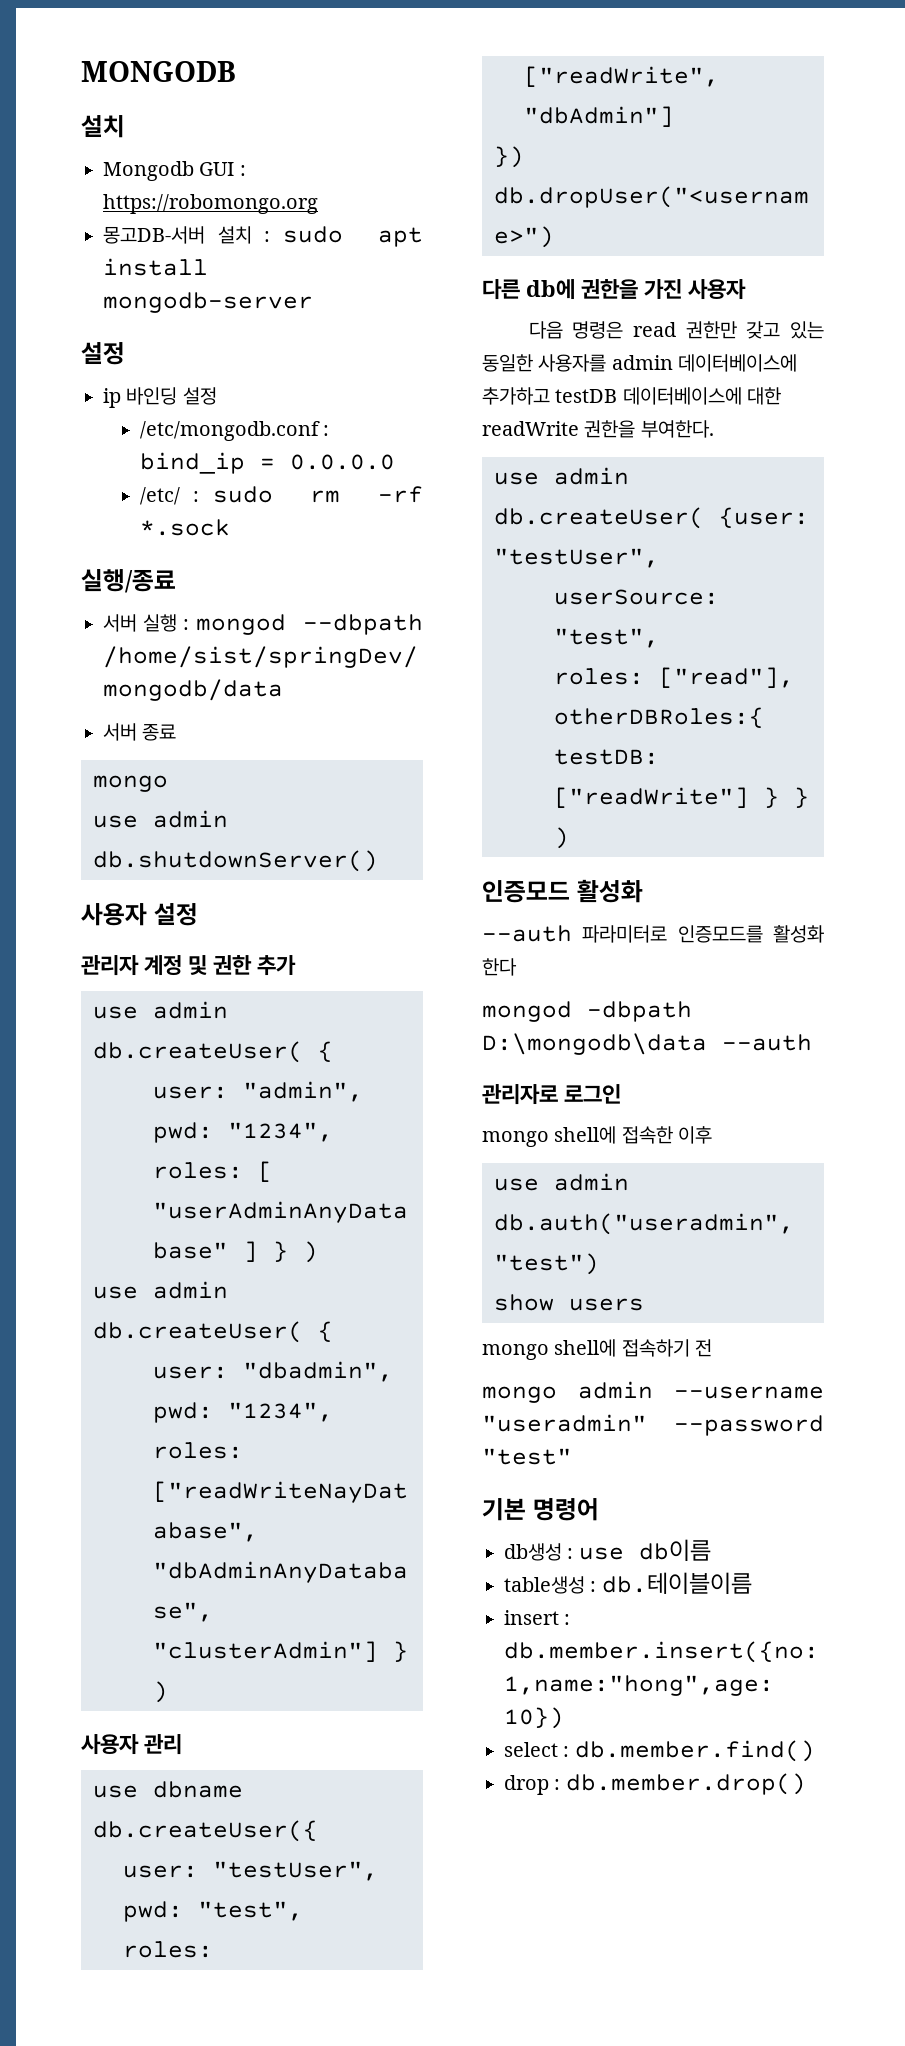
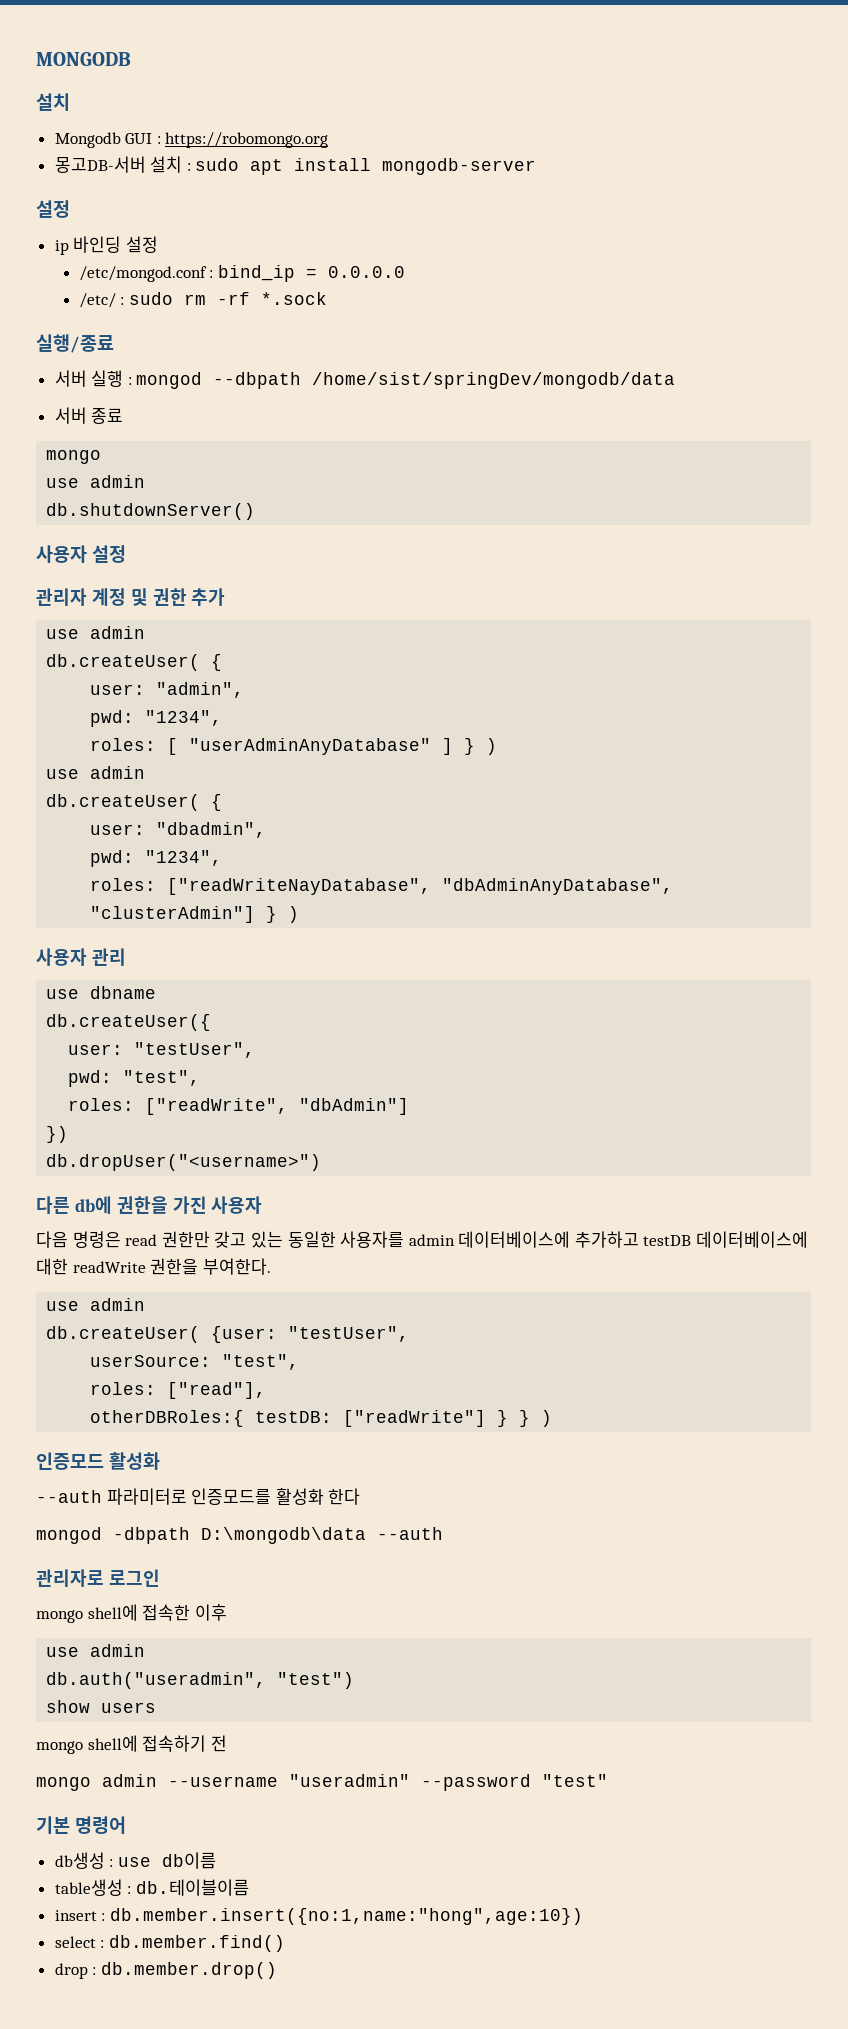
- /etc/mongodb.conf : bind_ip = 0.0.0.0
+ /etc/mongod.conf : bind_ip = 0.0.0.0

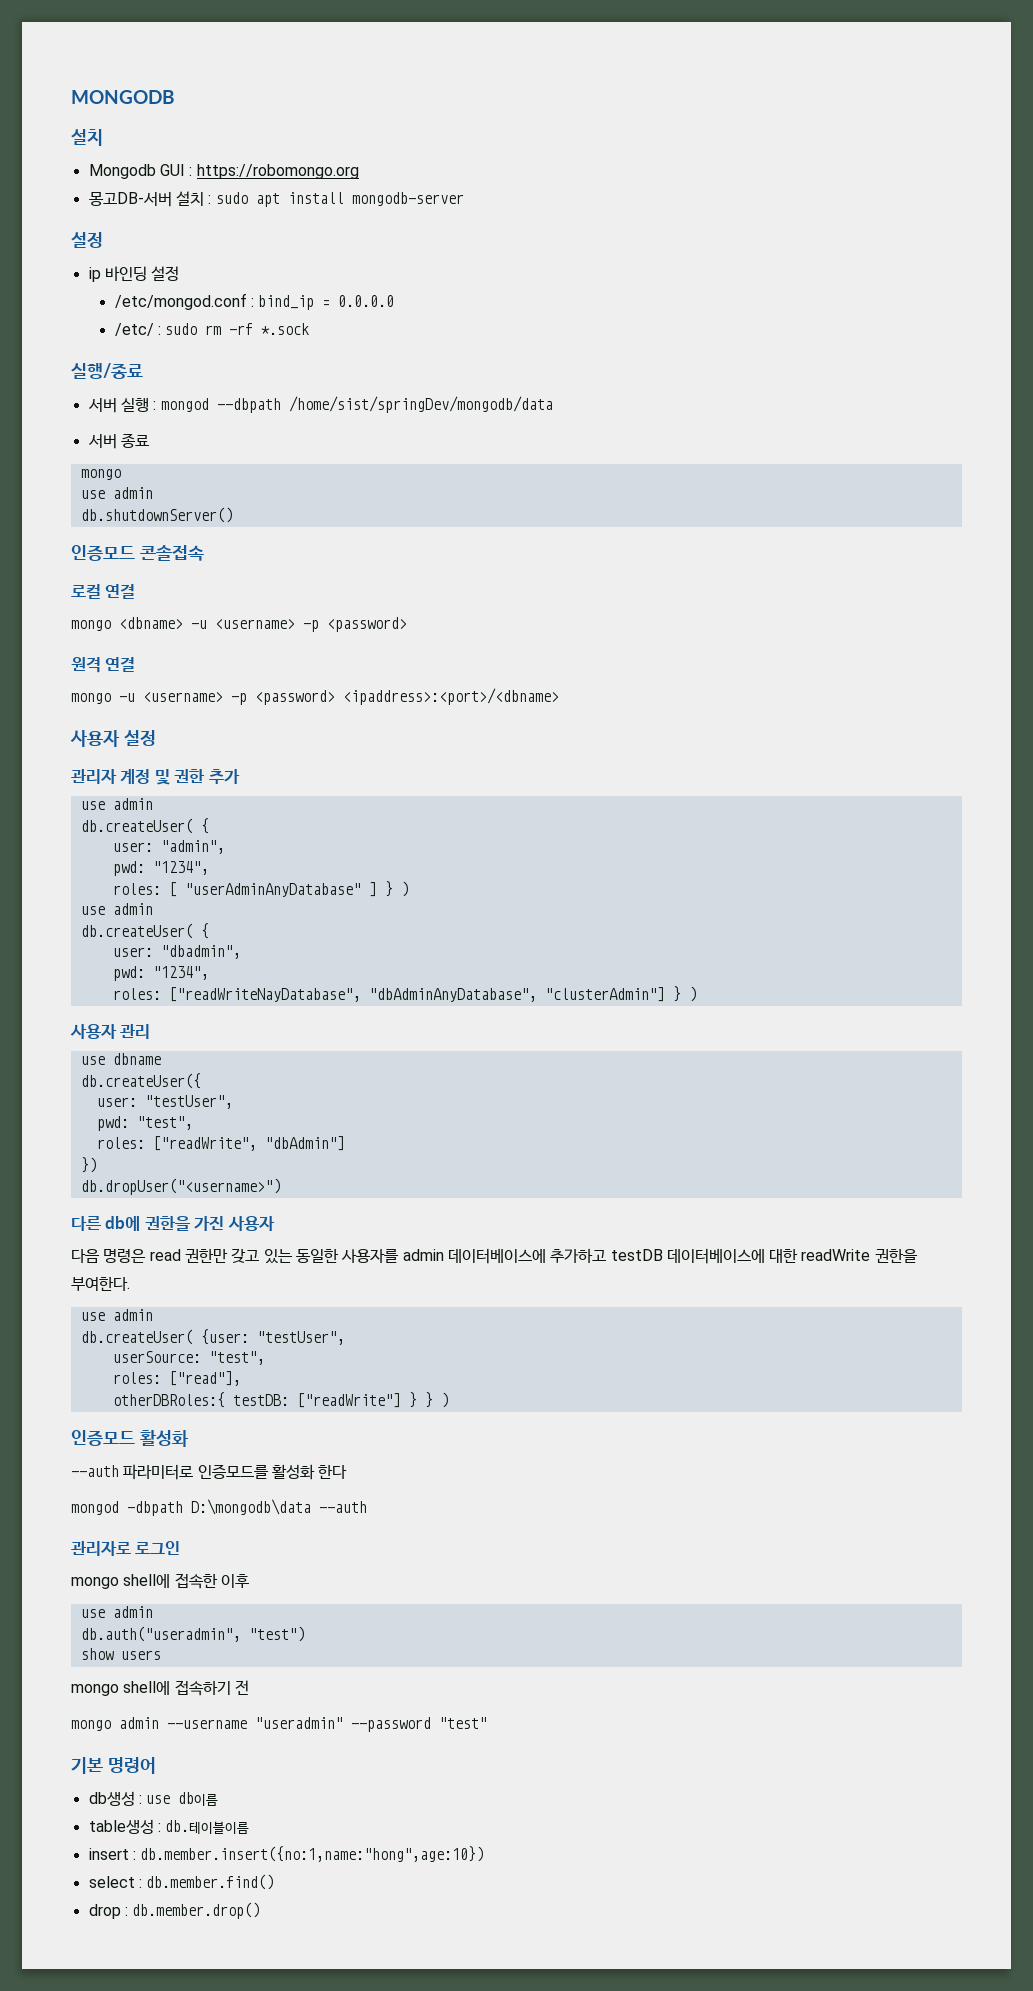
+ 인증모드 콘솔접속
+ 로컬 연결
+ mongo <dbname> -u <username> -p <password>
+ 원격 연결
+ mongo -u <username> -p <password> <ipaddress>:<port>/<dbname>

